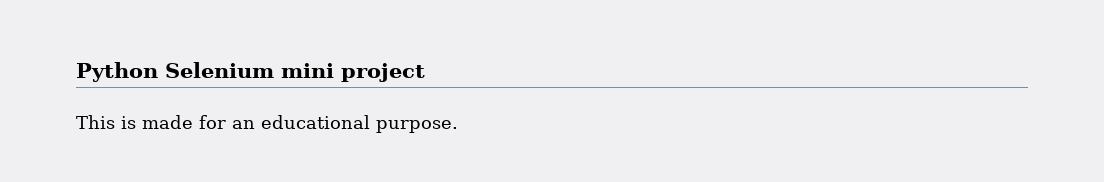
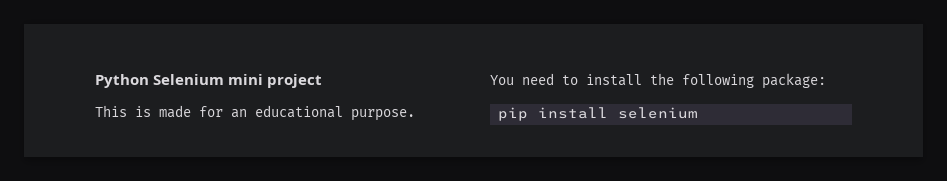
+ You need to install the following package:
+ pip install selenium

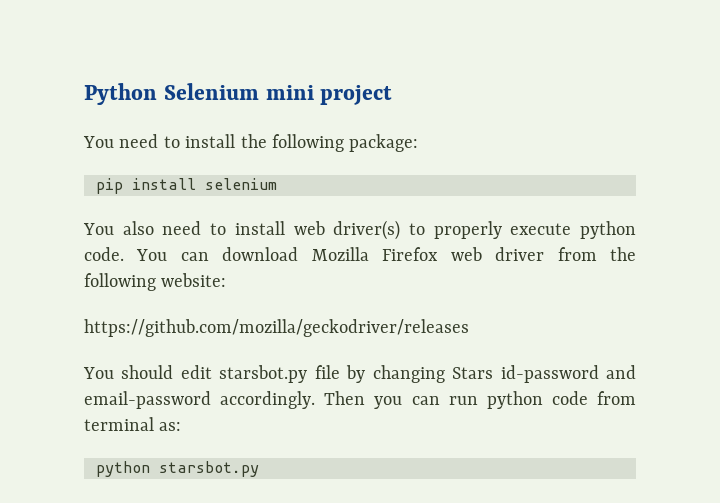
- This is made for an educational purpose.
+ You also need to install web driver(s) to properly execute python code. You can download Mozilla Firefox web driver from the following website:
+ https://github.com/mozilla/geckodriver/releases
+ You should edit starsbot.py file by changing Stars id-password and email-password accordingly. Then you can run python code from terminal as:
+ python starsbot.py

